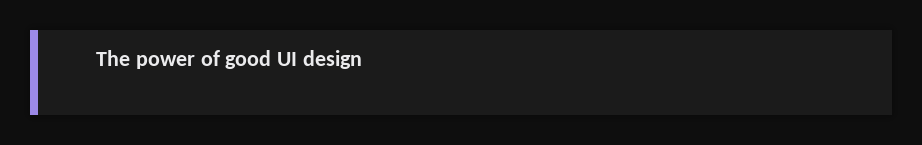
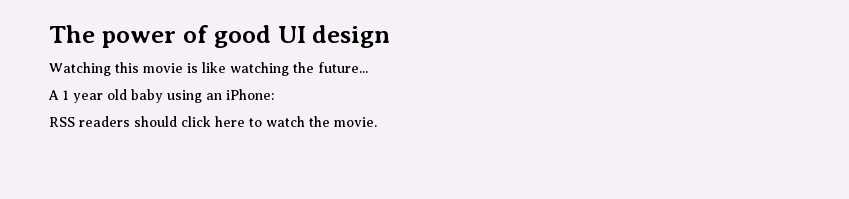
+ Watching this movie is like watching the future...
+ A 1 year old baby using an iPhone:
+ RSS readers should click here to watch the movie.

